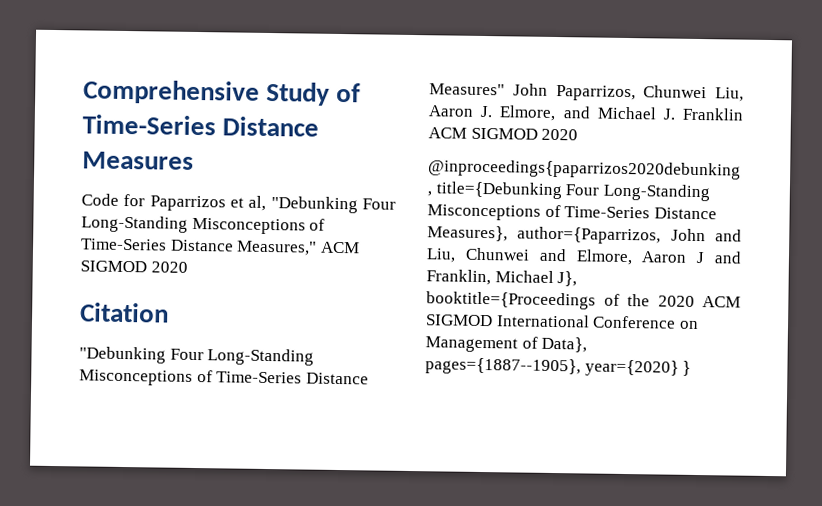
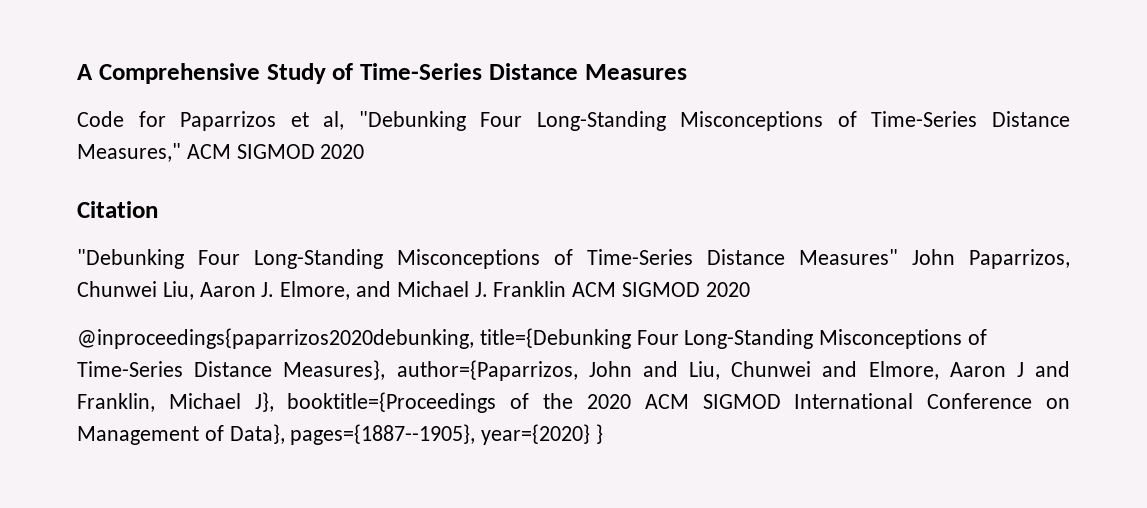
- Comprehensive Study of Time-Series Distance Measures
+ A Comprehensive Study of Time-Series Distance Measures

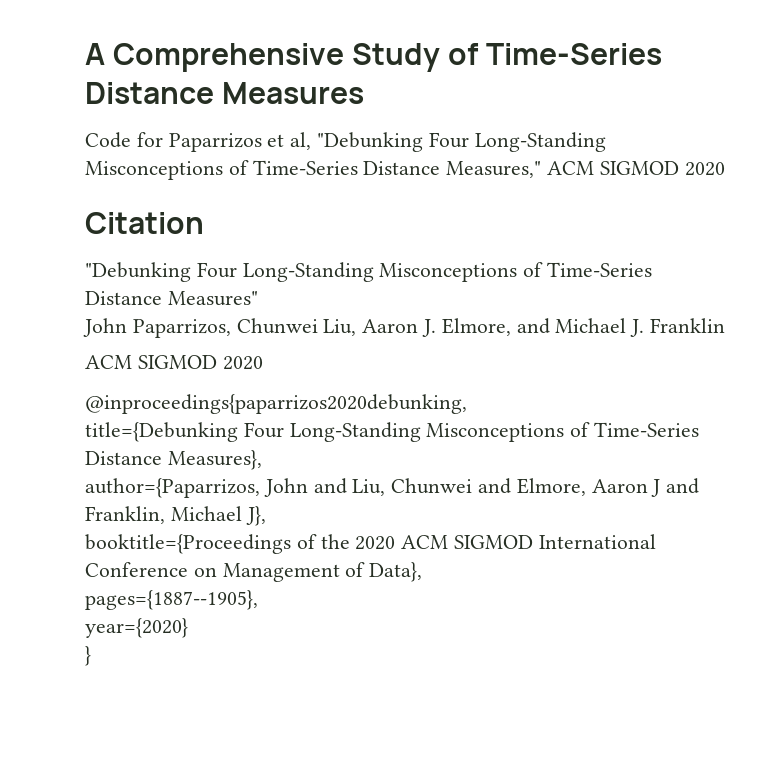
- "Debunking Four Long-Standing Misconceptions of Time-Series Distance Measures" John Paparrizos, Chunwei Liu, Aaron J. Elmore, and Michael J. Franklin ACM SIGMOD 2020
+ "Debunking Four Long-Standing Misconceptions of Time-Series Distance Measures"
+ John Paparrizos, Chunwei Liu, Aaron J. Elmore, and Michael J. Franklin
+ ACM SIGMOD 2020
- @inproceedings{paparrizos2020debunking, title={Debunking Four Long-Standing Misconceptions of Time-Series Distance Measures}, author={Paparrizos, John and Liu, Chunwei and Elmore, Aaron J and Franklin, Michael J}, booktitle={Proceedings of the 2020 ACM SIGMOD International Conference on Management of Data}, pages={1887--1905}, year={2020} }
+ @inproceedings{paparrizos2020debunking,
+ title={Debunking Four Long-Standing Misconceptions of Time-Series Distance Measures},
+ author={Paparrizos, John and Liu, Chunwei and Elmore, Aaron J and Franklin, Michael J},
+ booktitle={Proceedings of the 2020 ACM SIGMOD International Conference on Management of Data},
+ pages={1887--1905},
+ year={2020}
+ }

